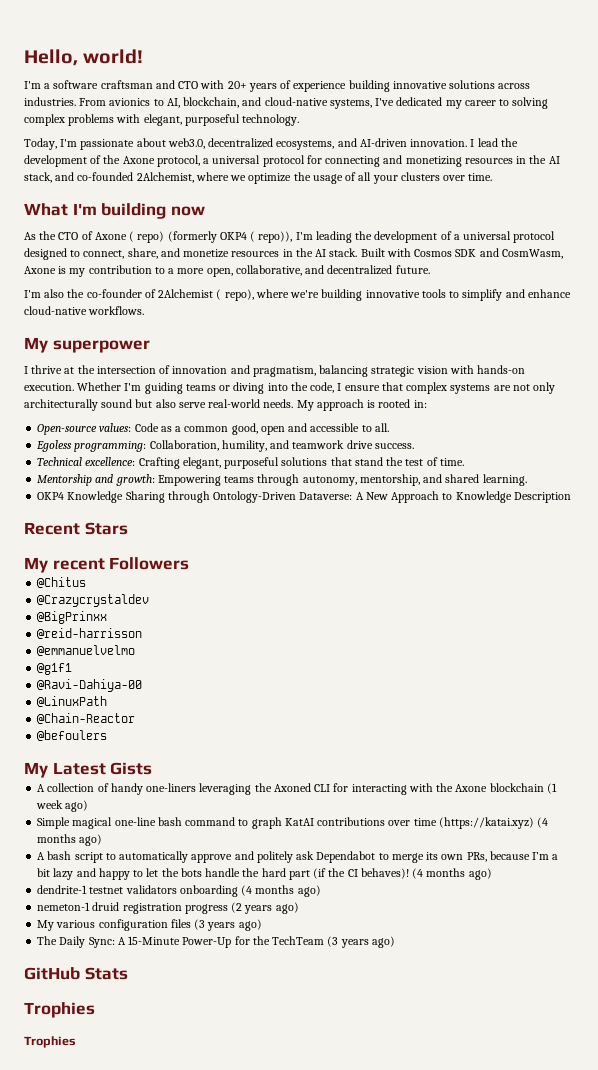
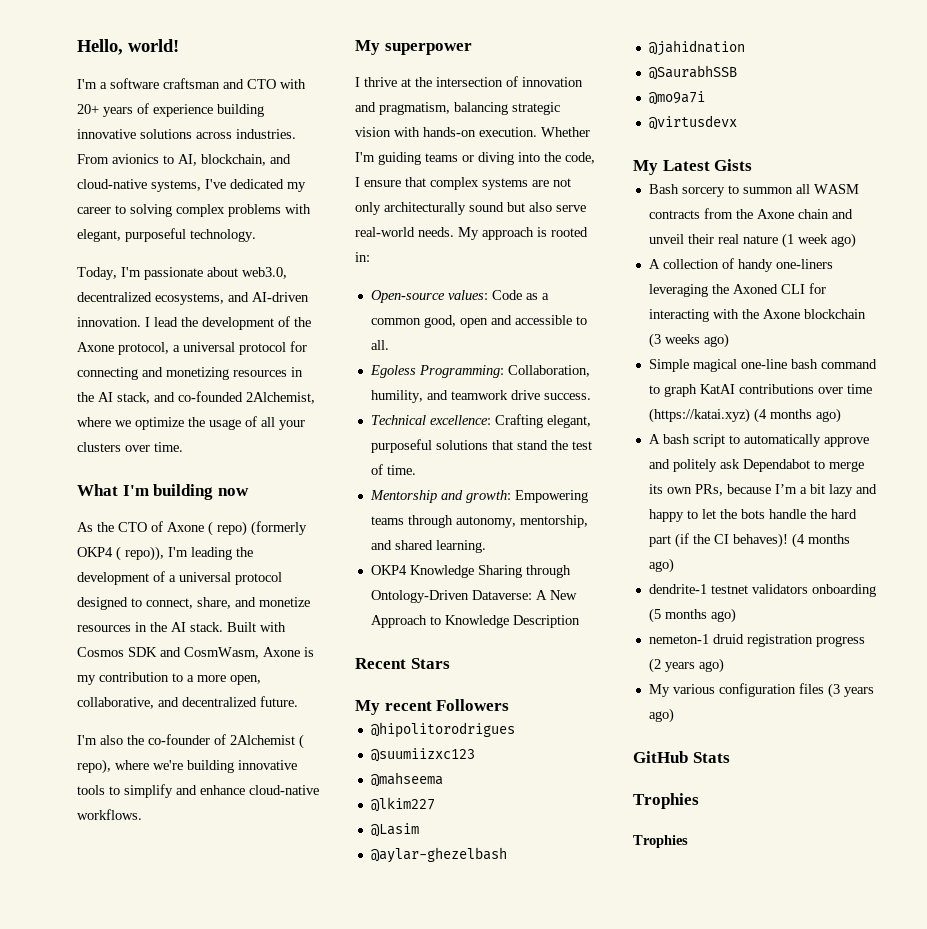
- Egoless programming: Collaboration, humility, and teamwork drive success.
+ Egoless Programming: Collaboration, humility, and teamwork drive success.
- @Chitus
- @Crazycrystaldev
- @BigPrinxx
- @reid-harrisson
- @emmanuelvelmo
- @g1f1
- @Ravi-Dahiya-00
- @LinuxPath
- @Chain-Reactor
- @befoulers
+ @hipolitorodrigues
+ @suumiizxc123
+ @mahseema
+ @lkim227
+ @Lasim
+ @aylar-ghezelbash
+ @jahidnation
+ @SaurabhSSB
+ @mo9a7i
+ @virtusdevx
  My Latest Gists
+ Bash sorcery to summon all WASM contracts from the Axone chain and unveil their real nature (1 week ago)
- A collection of handy one-liners leveraging the Axoned CLI for interacting with the Axone blockchain (1 week ago)
+ A collection of handy one-liners leveraging the Axoned CLI for interacting with the Axone blockchain (3 weeks ago)
- dendrite-1 testnet validators onboarding (4 months ago)
+ dendrite-1 testnet validators onboarding (5 months ago)
- The Daily Sync: A 15-Minute Power-Up for the TechTeam (3 years ago)

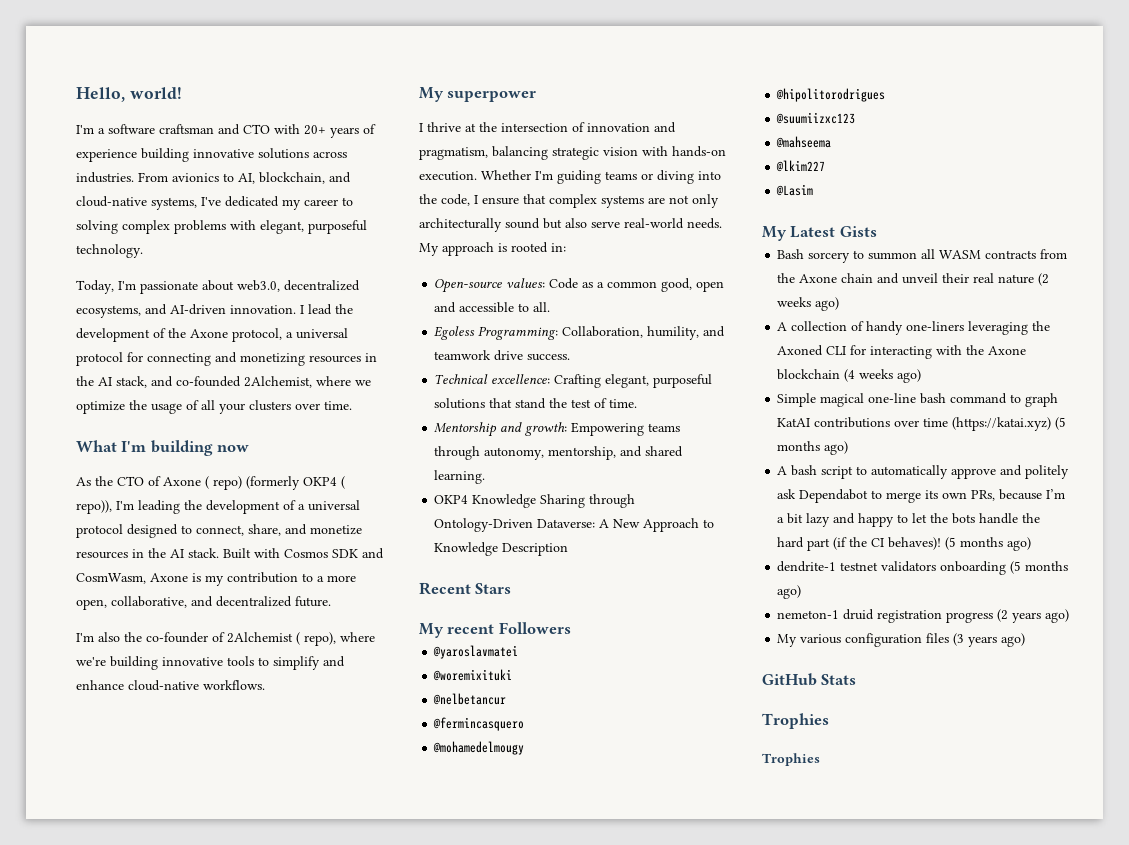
+ @yaroslavmatei
+ @woremixituki
+ @nelbetancur
+ @fermincasquero
+ @mohamedelmougy
- @aylar-ghezelbash
- @jahidnation
- @SaurabhSSB
- @mo9a7i
- @virtusdevx
- Bash sorcery to summon all WASM contracts from the Axone chain and unveil their real nature (1 week ago)
+ Bash sorcery to summon all WASM contracts from the Axone chain and unveil their real nature (2 weeks ago)
- A collection of handy one-liners leveraging the Axoned CLI for interacting with the Axone blockchain (3 weeks ago)
+ A collection of handy one-liners leveraging the Axoned CLI for interacting with the Axone blockchain (4 weeks ago)
- Simple magical one-line bash command to graph KatAI contributions over time (https://katai.xyz) (4 months ago)
+ Simple magical one-line bash command to graph KatAI contributions over time (https://katai.xyz) (5 months ago)
- A bash script to automatically approve and politely ask Dependabot to merge its own PRs, because I’m a bit lazy and happy to let the bots handle the hard part (if the CI behaves)! (4 months ago)
+ A bash script to automatically approve and politely ask Dependabot to merge its own PRs, because I’m a bit lazy and happy to let the bots handle the hard part (if the CI behaves)! (5 months ago)

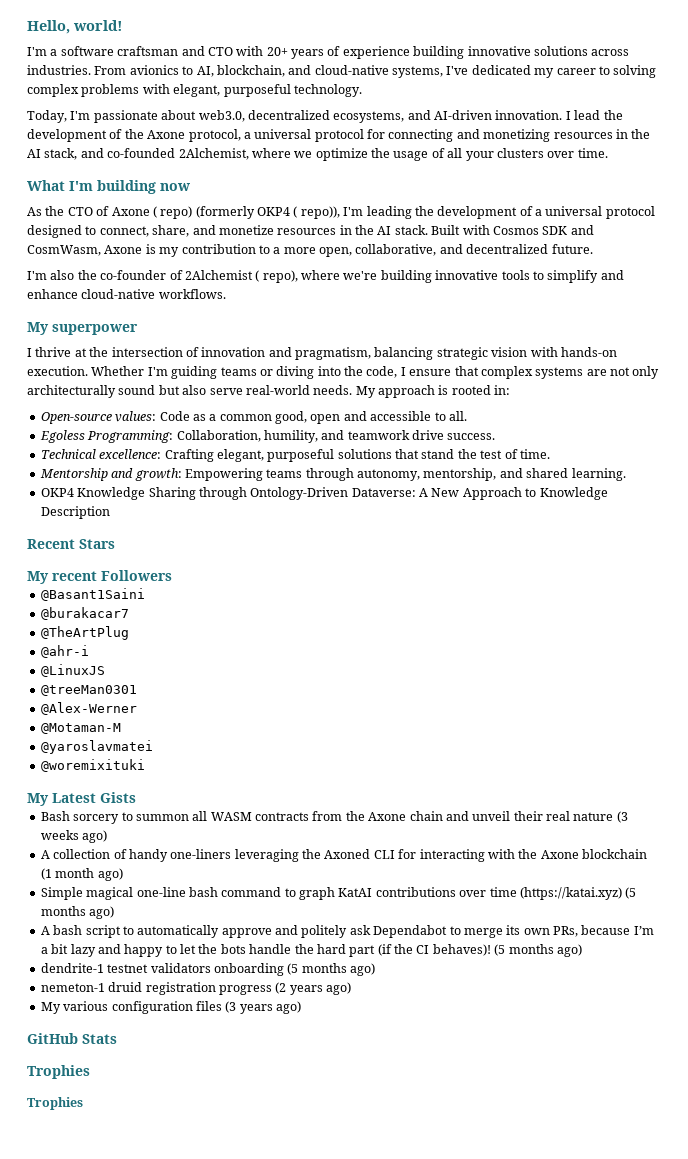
+ @Basant1Saini
+ @burakacar7
+ @TheArtPlug
+ @ahr-i
+ @LinuxJS
+ @treeMan0301
+ @Alex-Werner
+ @Motaman-M
  @yaroslavmatei
  @woremixituki
- @nelbetancur
- @fermincasquero
- @mohamedelmougy
- @hipolitorodrigues
- @suumiizxc123
- @mahseema
- @lkim227
- @Lasim
- Bash sorcery to summon all WASM contracts from the Axone chain and unveil their real nature (2 weeks ago)
+ Bash sorcery to summon all WASM contracts from the Axone chain and unveil their real nature (3 weeks ago)
- A collection of handy one-liners leveraging the Axoned CLI for interacting with the Axone blockchain (4 weeks ago)
+ A collection of handy one-liners leveraging the Axoned CLI for interacting with the Axone blockchain (1 month ago)

